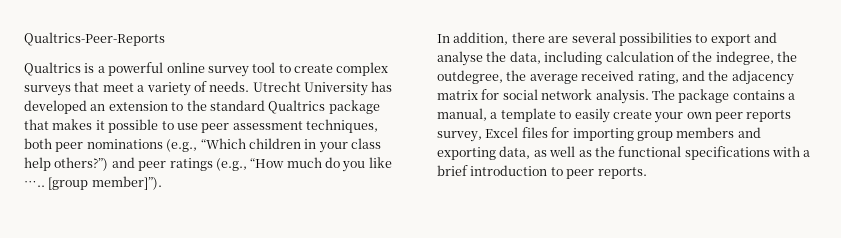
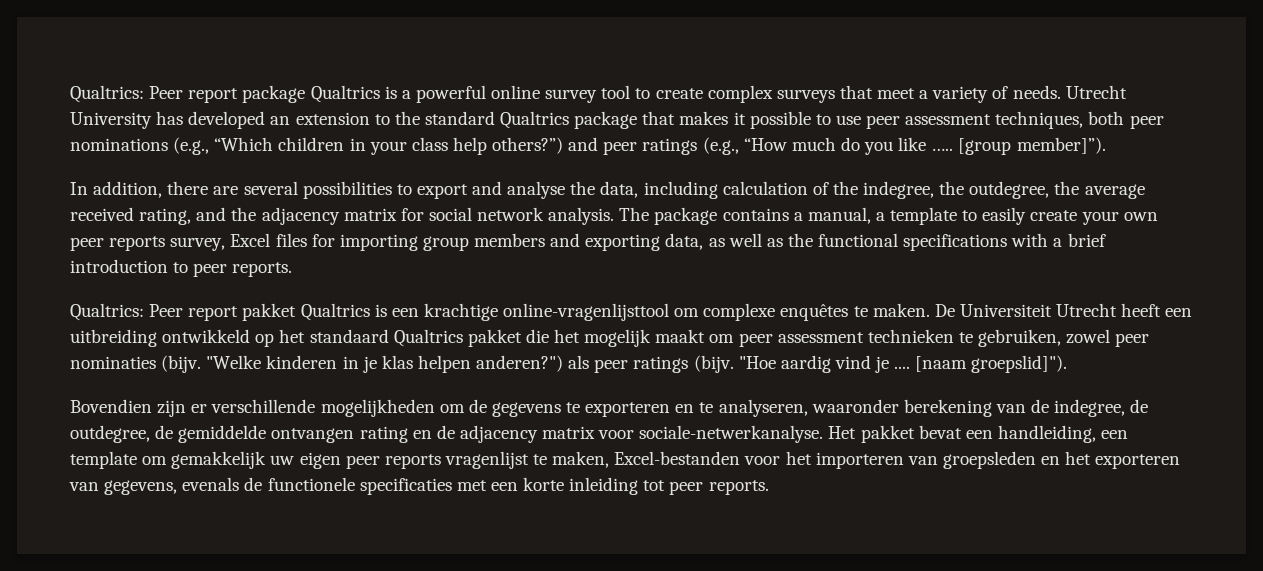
- Qualtrics-Peer-Reports
- Qualtrics is a powerful online survey tool to create complex surveys that meet a variety of needs.
+ Qualtrics: Peer report package Qualtrics is a powerful online survey tool to create complex surveys that meet a variety of needs.
+ Qualtrics: Peer report pakket Qualtrics is een krachtige online-vragenlijsttool om complexe enquêtes te maken. De Universiteit Utrecht heeft een uitbreiding ontwikkeld op het standaard Qualtrics pakket die het mogelijk maakt om peer assessment technieken te gebruiken, zowel peer nominaties (bijv. "Welke kinderen in je klas helpen anderen?") als peer ratings (bijv. "Hoe aardig vind je .... [naam groepslid]").
+ Bovendien zijn er verschillende mogelijkheden om de gegevens te exporteren en te analyseren, waaronder berekening van de indegree, de outdegree, de gemiddelde ontvangen rating en de adjacency matrix voor sociale-netwerkanalyse. Het pakket bevat een handleiding, een template om gemakkelijk uw eigen peer reports vragenlijst te maken, Excel-bestanden voor het importeren van groepsleden en het exporteren van gegevens, evenals de functionele specificaties met een korte inleiding tot peer reports.

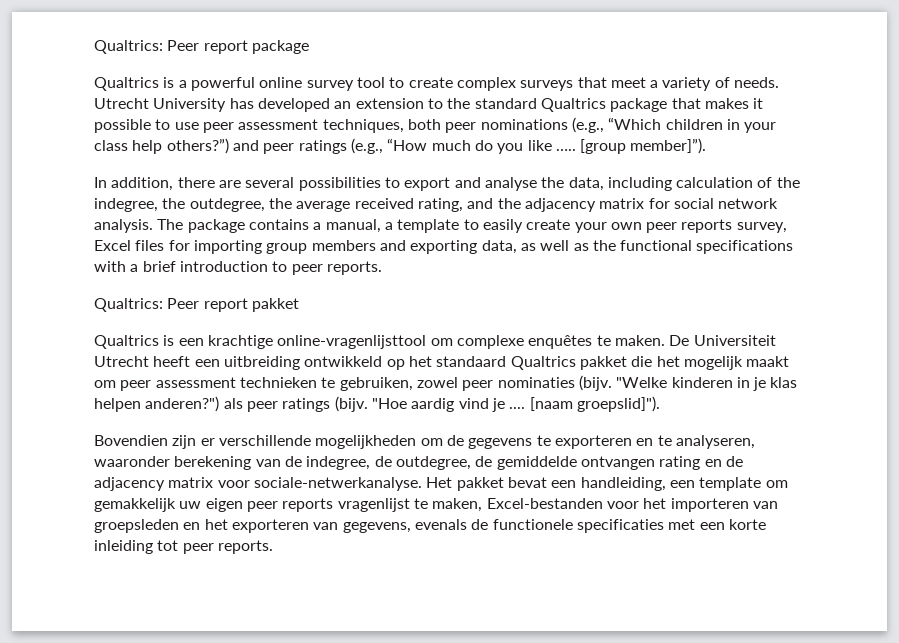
- Qualtrics: Peer report package Qualtrics is a powerful online survey tool to create complex surveys that meet a variety of needs.
+ Qualtrics: Peer report package
+ Qualtrics is a powerful online survey tool to create complex surveys that meet a variety of needs.
- Qualtrics: Peer report pakket Qualtrics is een krachtige online-vragenlijsttool om complexe enquêtes te maken.
+ Qualtrics: Peer report pakket
+ Qualtrics is een krachtige online-vragenlijsttool om complexe enquêtes te maken.

